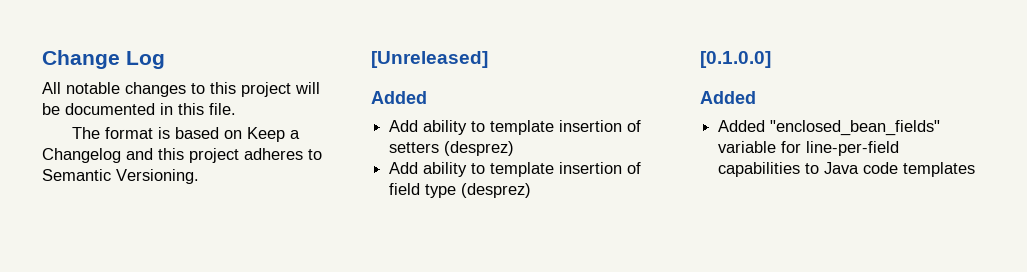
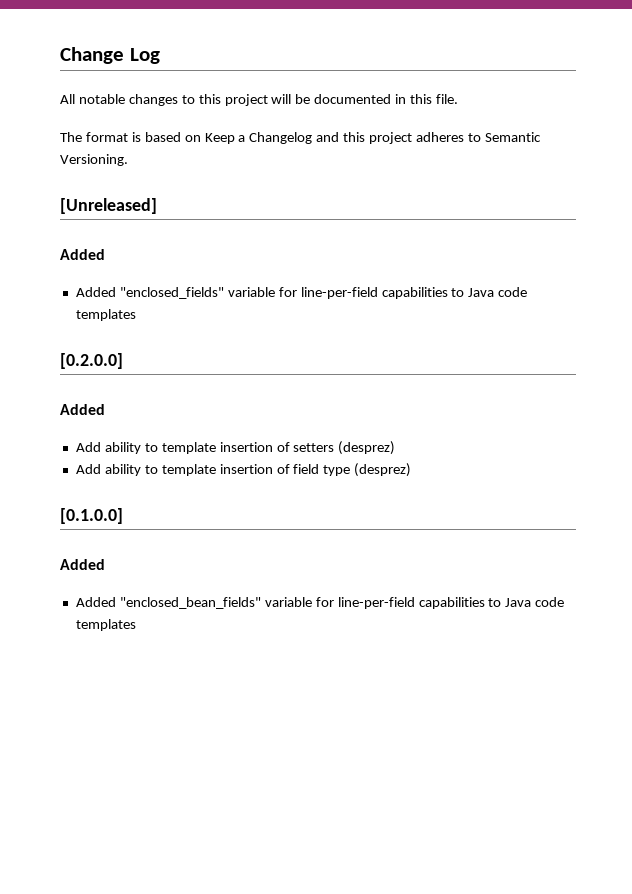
+ Added "enclosed_fields" variable for line-per-field capabilities to Java code templates
+ [0.2.0.0]
+ Added

